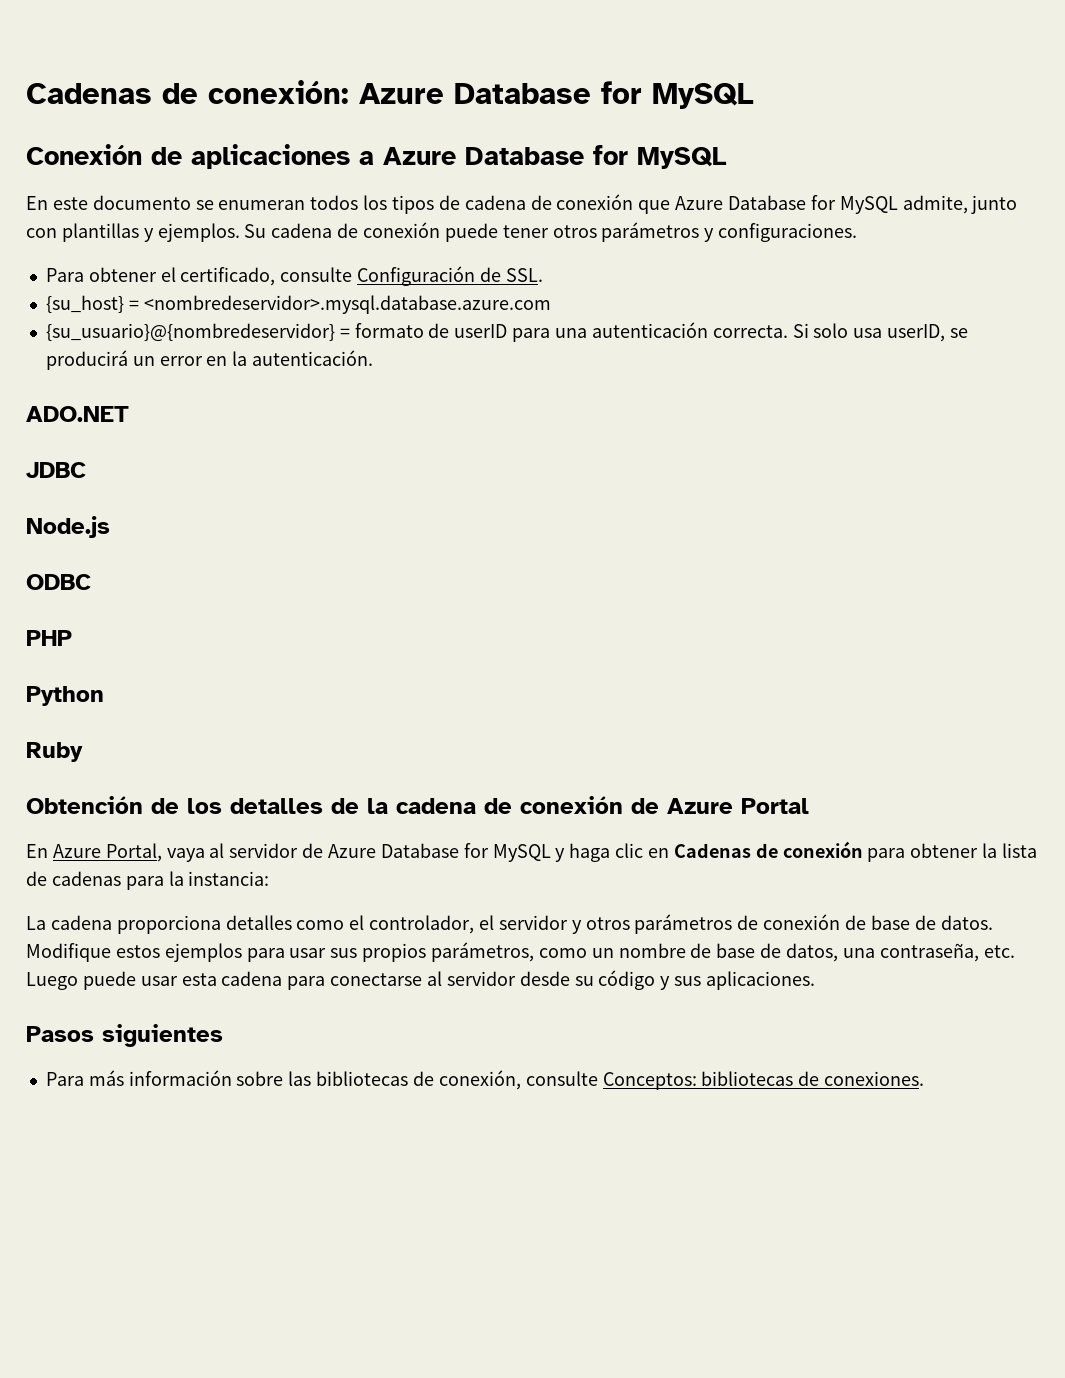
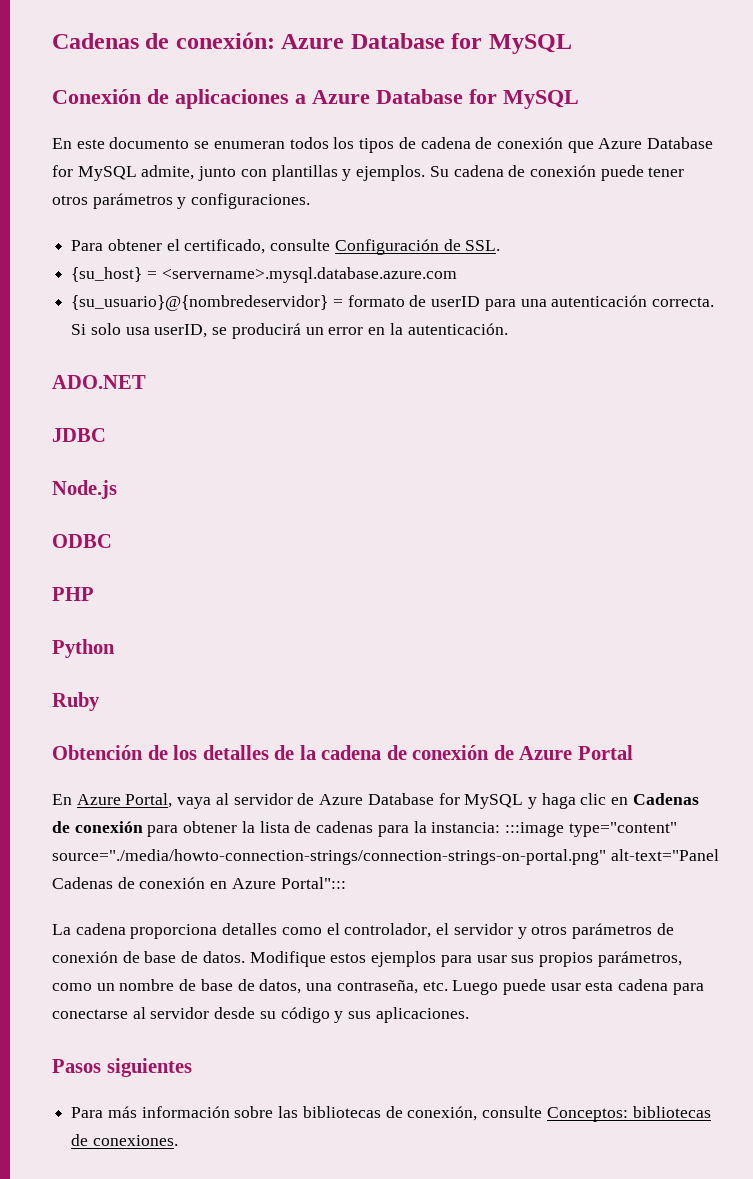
- {su_host} = <nombredeservidor>.mysql.database.azure.com
+ {su_host} = <servername>.mysql.database.azure.com
- En Azure Portal, vaya al servidor de Azure Database for MySQL y haga clic en Cadenas de conexión para obtener la lista de cadenas para la instancia:
+ En Azure Portal, vaya al servidor de Azure Database for MySQL y haga clic en Cadenas de conexión para obtener la lista de cadenas para la instancia: :::image type="content" source="./media/howto-connection-strings/connection-strings-on-portal.png" alt-text="Panel Cadenas de conexión en Azure Portal":::

